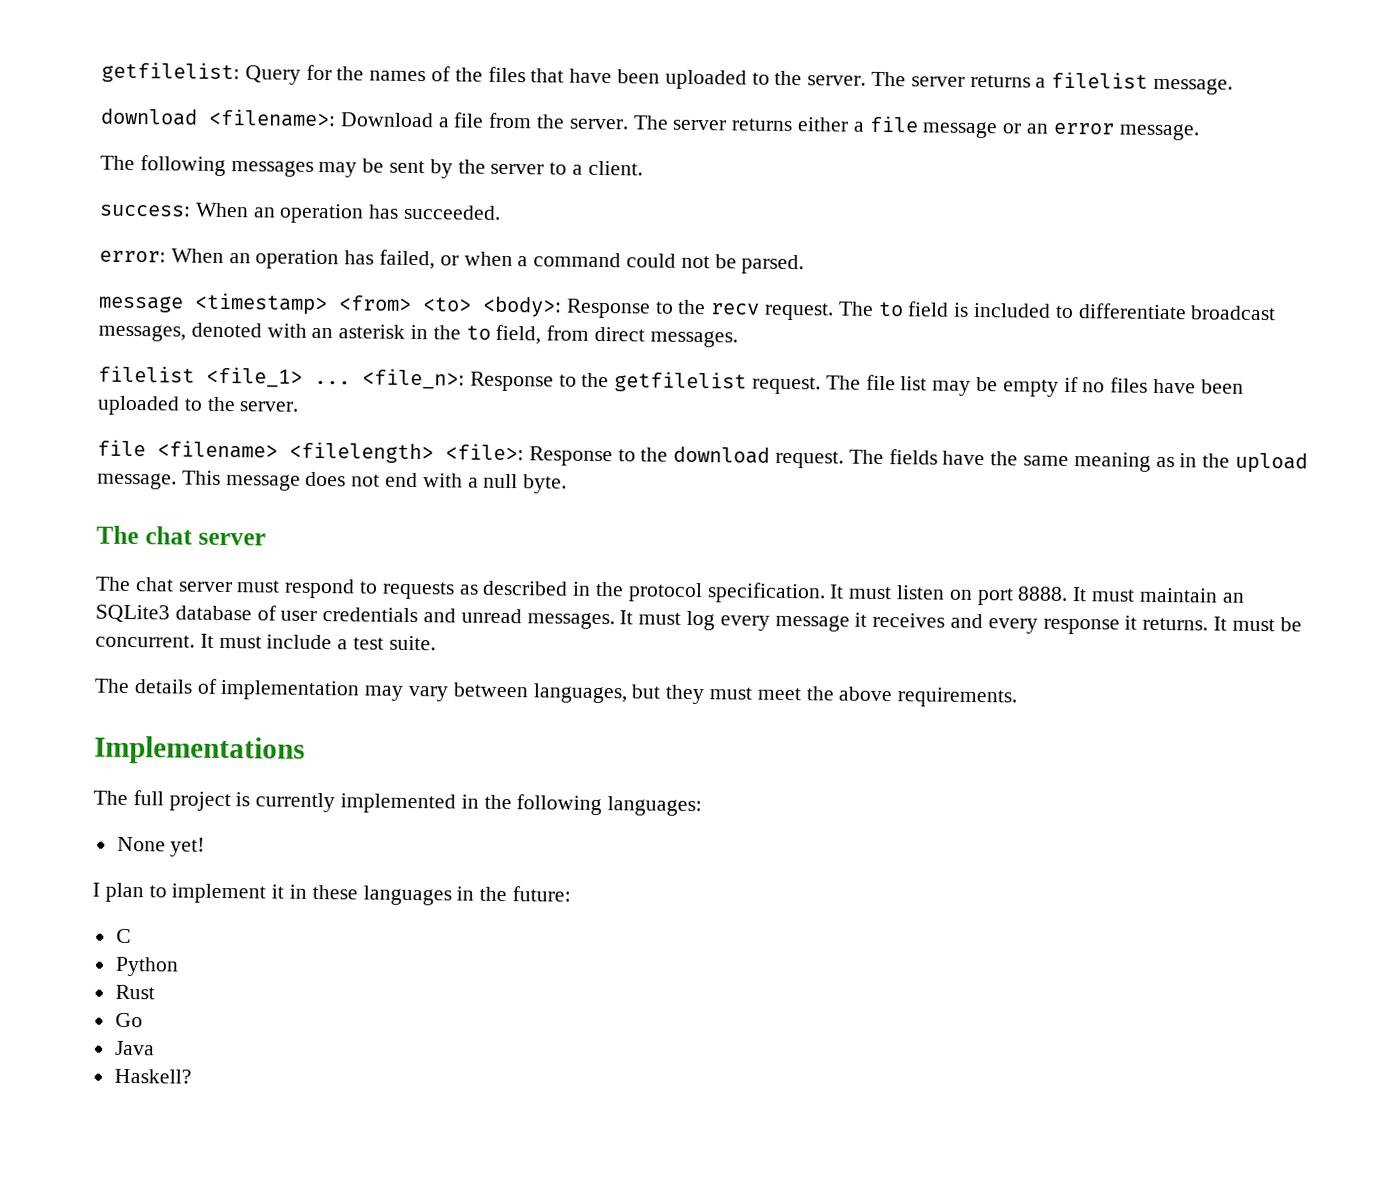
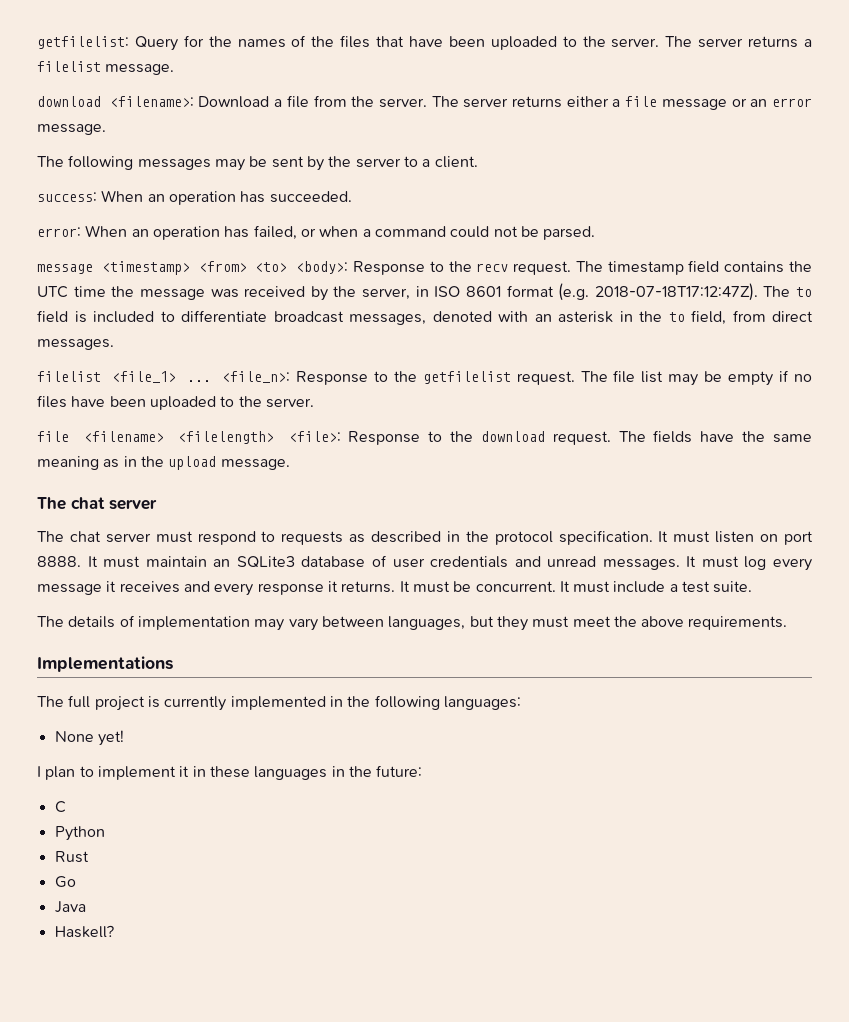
- The to field is included to differentiate broadcast messages, denoted with an asterisk in the to field, from direct messages.
+ The timestamp field contains the UTC time the message was received by the server, in ISO 8601 format (e.g. 2018-07-18T17:12:47Z). The to field is included to differentiate broadcast messages, denoted with an asterisk in the to field, from direct messages.
- This message does not end with a null byte.

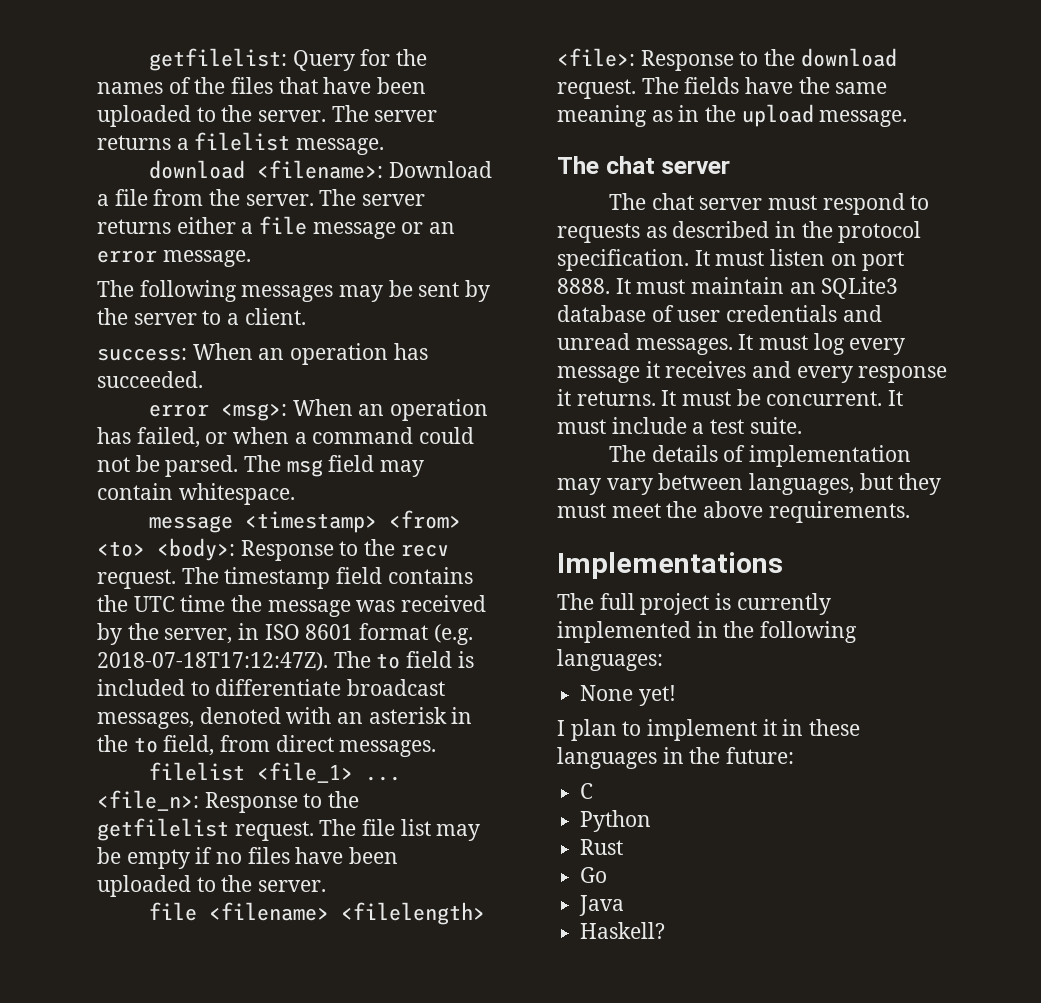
- error: When an operation has failed, or when a command could not be parsed.
+ error <msg>: When an operation has failed, or when a command could not be parsed. The msg field may contain whitespace.

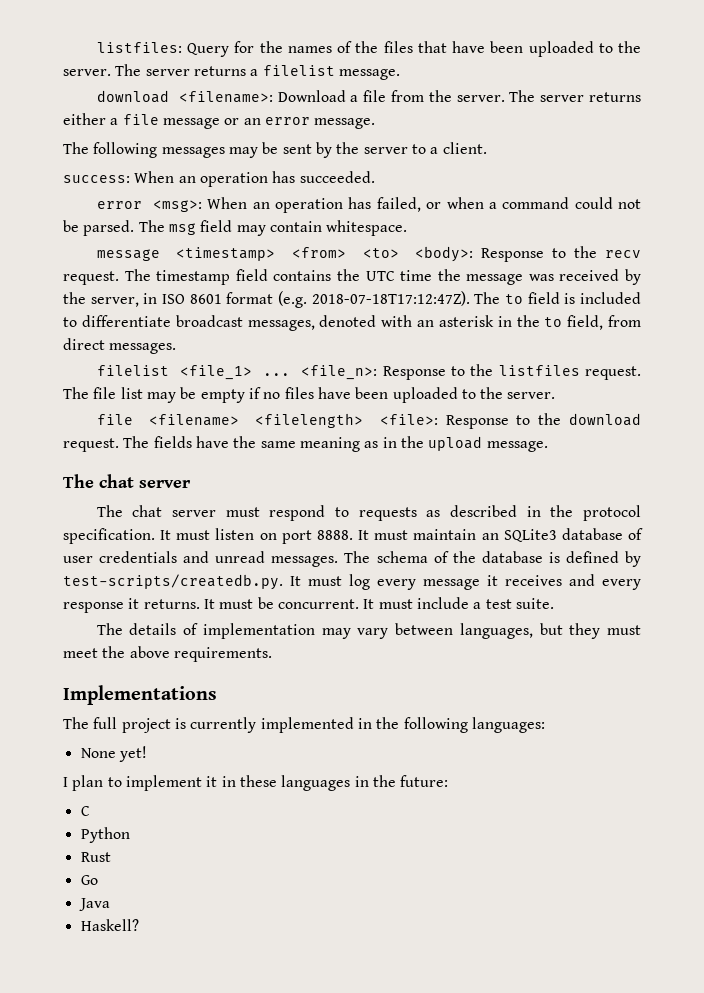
- getfilelist: Query for the names of the files that have been uploaded to the server.
+ listfiles: Query for the names of the files that have been uploaded to the server.
- <file_n>: Response to the getfilelist request.
+ <file_n>: Response to the listfiles request.
- It must log every message it receives and every response it returns.
+ The schema of the database is defined by test-scripts/createdb.py. It must log every message it receives and every response it returns.

